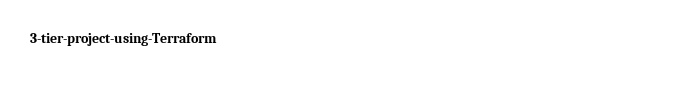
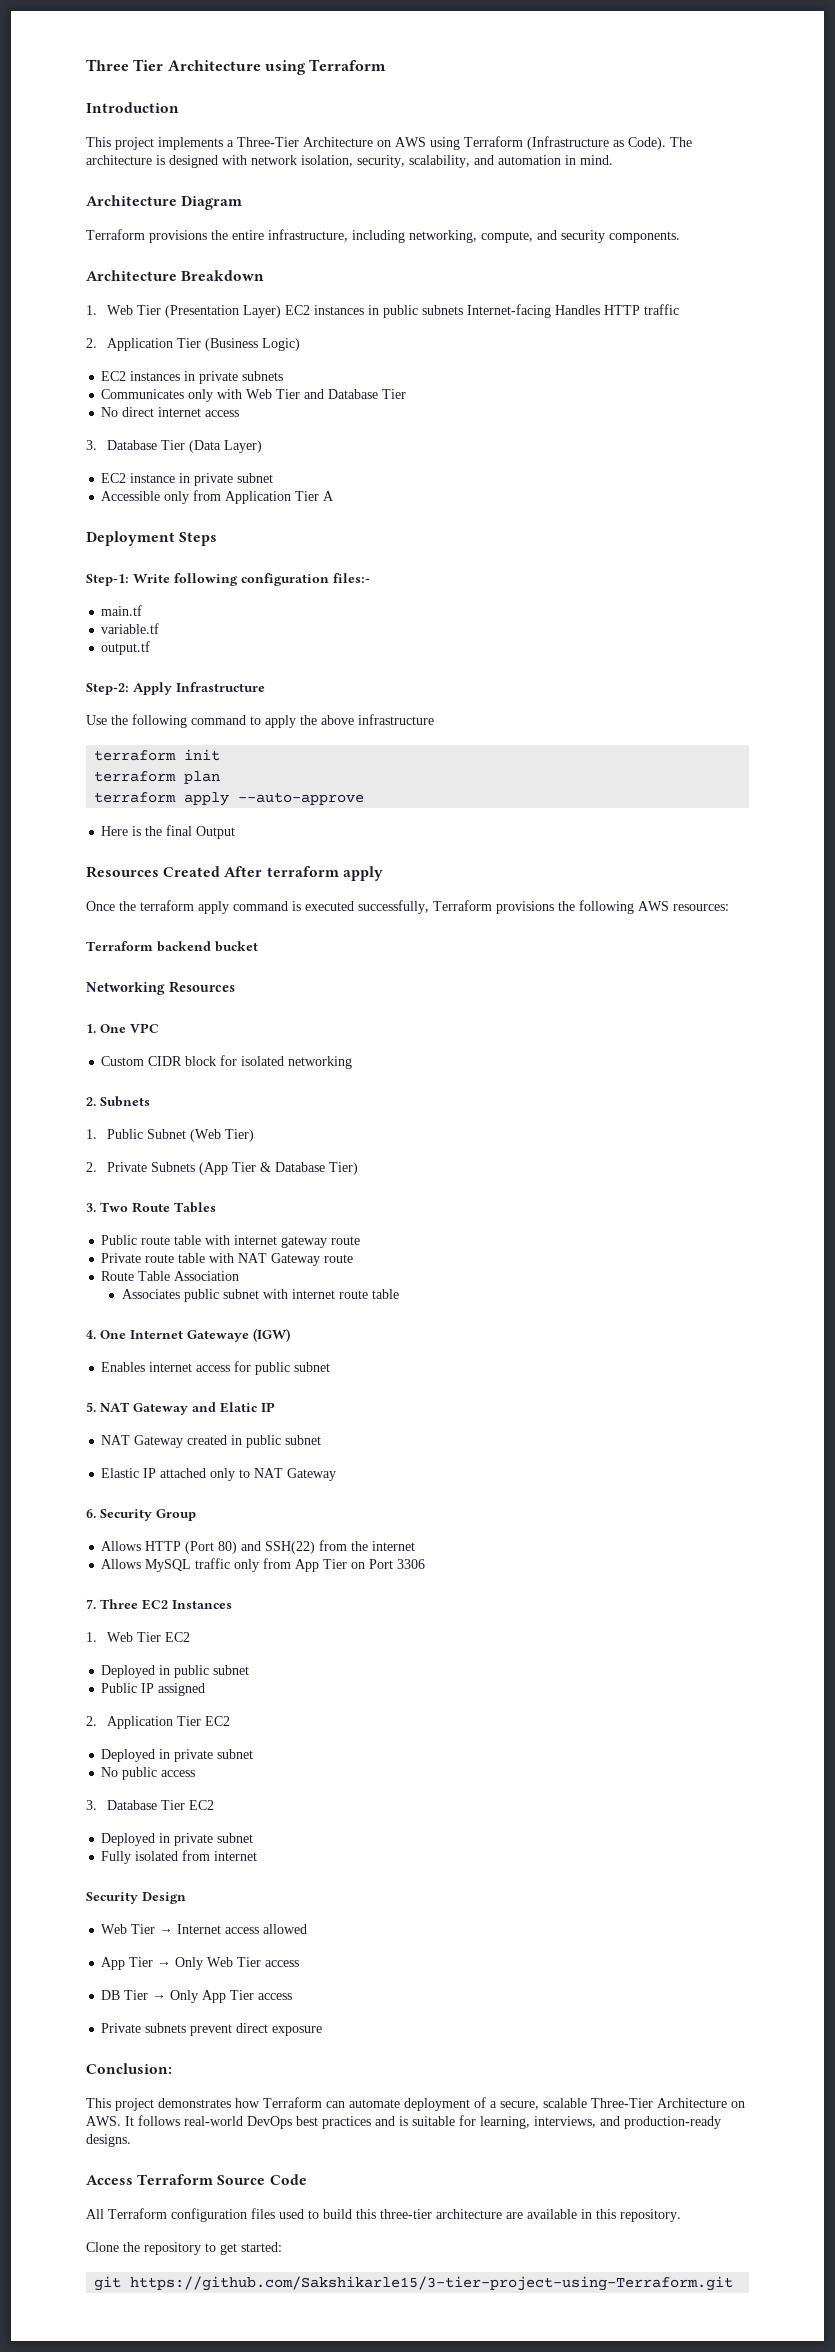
- 3-tier-project-using-Terraform
+ Three Tier Architecture using Terraform
+ Introduction
+ This project implements a Three-Tier Architecture on AWS using Terraform (Infrastructure as Code). The architecture is designed with network isolation, security, scalability, and automation in mind.
+ Architecture Diagram
+ Terraform provisions the entire infrastructure, including networking, compute, and security components.
+ Architecture Breakdown
+ 1. Web Tier (Presentation Layer) EC2 instances in public subnets Internet-facing Handles HTTP traffic
+ 2. Application Tier (Business Logic)
+ EC2 instances in private subnets
+ Communicates only with Web Tier and Database Tier
+ No direct internet access
+ 3. Database Tier (Data Layer)
+ EC2 instance in private subnet
+ Accessible only from Application Tier A
+ Deployment Steps
+ Step-1: Write following configuration files:-
+ main.tf
+ variable.tf
+ output.tf
+ Step-2: Apply Infrastructure
+ Use the following command to apply the above infrastructure
+ terraform init
+ terraform plan
+ terraform apply --auto-approve
+ Here is the final Output
+ Resources Created After terraform apply
+ Once the terraform apply command is executed successfully, Terraform provisions the following AWS resources:
+ Terraform backend bucket
+ Networking Resources
+ 1. One VPC
+ Custom CIDR block for isolated networking
+ 2. Subnets
+ 1. Public Subnet (Web Tier)
+ 2. Private Subnets (App Tier & Database Tier)
+ 3. Two Route Tables
+ Public route table with internet gateway route
+ Private route table with NAT Gateway route
+ Route Table Association
+ Associates public subnet with internet route table
+ 4. One Internet Gatewaye (IGW)
+ Enables internet access for public subnet
+ 5. NAT Gateway and Elatic IP
+ NAT Gateway created in public subnet
+ Elastic IP attached only to NAT Gateway
+ 6. Security Group
+ Allows HTTP (Port 80) and SSH(22) from the internet
+ Allows MySQL traffic only from App Tier on Port 3306
+ 7. Three EC2 Instances
+ 1. Web Tier EC2
+ Deployed in public subnet
+ Public IP assigned
+ 2. Application Tier EC2
+ Deployed in private subnet
+ No public access
+ 3. Database Tier EC2
+ Deployed in private subnet
+ Fully isolated from internet
+ Security Design
+ Web Tier → Internet access allowed
+ App Tier → Only Web Tier access
+ DB Tier → Only App Tier access
+ Private subnets prevent direct exposure
+ Conclusion:
+ This project demonstrates how Terraform can automate deployment of a secure, scalable Three-Tier Architecture on AWS. It follows real-world DevOps best practices and is suitable for learning, interviews, and production-ready designs.
+ Access Terraform Source Code
+ All Terraform configuration files used to build this three-tier architecture are available in this repository.
+ Clone the repository to get started:
+ git https://github.com/Sakshikarle15/3-tier-project-using-Terraform.git

